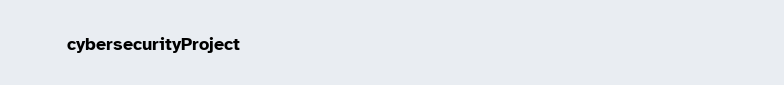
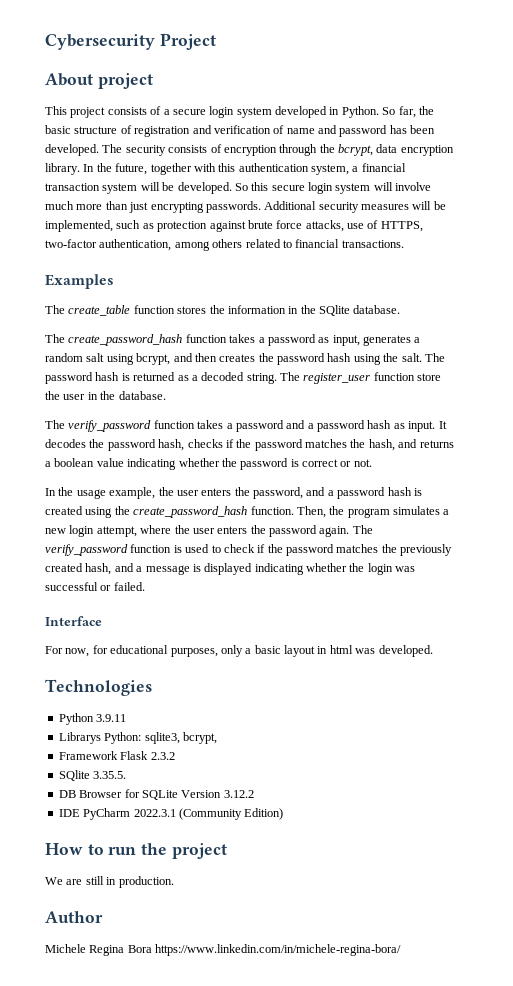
- cybersecurityProject
+ Cybersecurity Project
+ About project
+ This project consists of a secure login system developed in Python. So far, the basic structure of registration and verification of name and password has been developed. The security consists of encryption through the bcrypt, data encryption library. In the future, together with this authentication system, a financial transaction system will be developed. So this secure login system will involve much more than just encrypting passwords. Additional security measures will be implemented, such as protection against brute force attacks, use of HTTPS, two-factor authentication, among others related to financial transactions.
+ Examples
+ The create_table function stores the information in the SQlite database.
+ The create_password_hash function takes a password as input, generates a random salt using bcrypt, and then creates the password hash using the salt. The password hash is returned as a decoded string. The register_user function store the user in the database.
+ The verify_password function takes a password and a password hash as input. It decodes the password hash, checks if the password matches the hash, and returns a boolean value indicating whether the password is correct or not.
+ In the usage example, the user enters the password, and a password hash is created using the create_password_hash function. Then, the program simulates a new login attempt, where the user enters the password again. The verify_password function is used to check if the password matches the previously created hash, and a message is displayed indicating whether the login was successful or failed.
+ Interface
+ For now, for educational purposes, only a basic layout in html was developed.
+ Technologies
+ Python 3.9.11
+ Librarys Python: sqlite3, bcrypt,
+ Framework Flask 2.3.2
+ SQlite 3.35.5.
+ DB Browser for SQLite Version 3.12.2
+ IDE PyCharm 2022.3.1 (Community Edition)
+ How to run the project
+ We are still in production.
+ Author
+ Michele Regina Bora https://www.linkedin.com/in/michele-regina-bora/

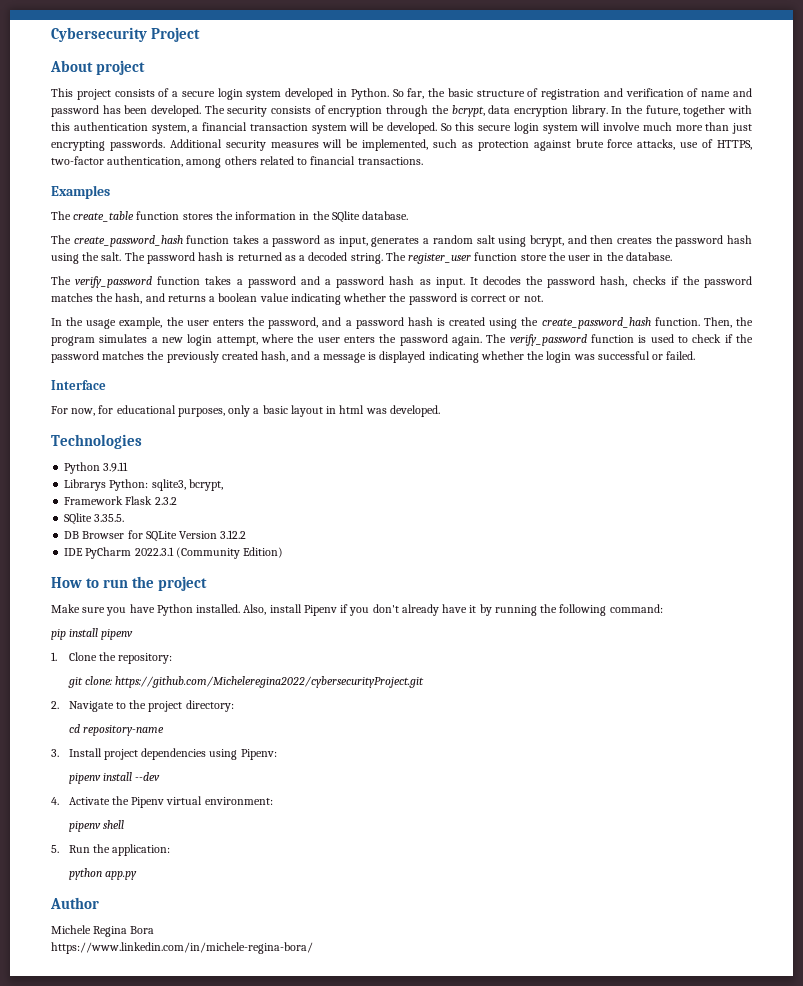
- We are still in production.
+ Make sure you have Python installed. Also, install Pipenv if you don't already have it by running the following command:
+ pip install pipenv
+ 1. Clone the repository:
+ git clone: https://github.com/Micheleregina2022/cybersecurityProject.git
+ 2. Navigate to the project directory:
+ cd repository-name
+ 3. Install project dependencies using Pipenv:
+ pipenv install --dev
+ 4. Activate the Pipenv virtual environment:
+ pipenv shell
+ 5. Run the application:
+ python app.py
- Michele Regina Bora https://www.linkedin.com/in/michele-regina-bora/
+ Michele Regina Bora
+ https://www.linkedin.com/in/michele-regina-bora/

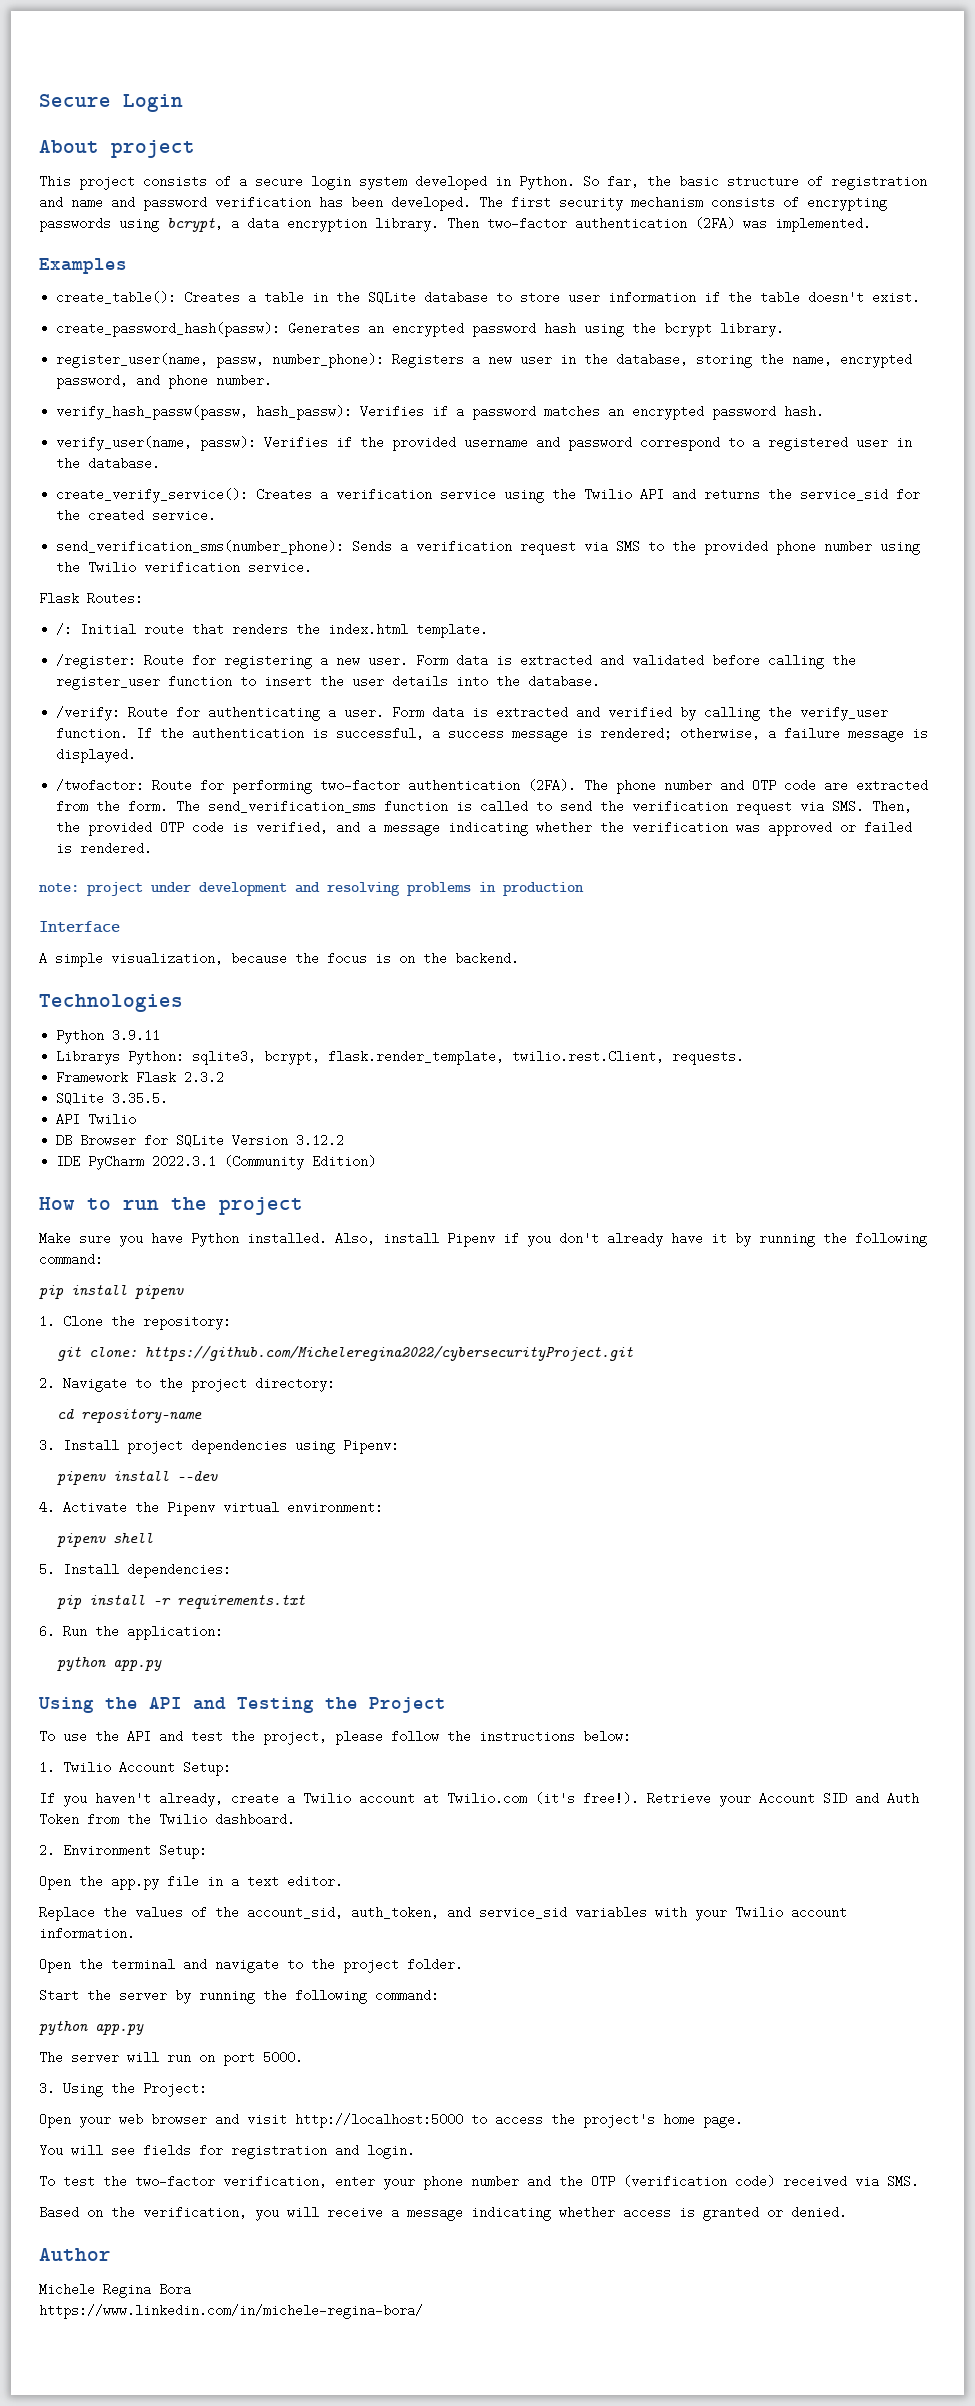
- Cybersecurity Project
+ Secure Login
- So far, the basic structure of registration and verification of name and password has been developed.
+ So far, the basic structure of registration and name and password verification has been developed.
- The security consists of encryption through the bcrypt, data encryption library. In the future, together with this authentication system, a financial transaction system will be developed. So this secure login system will involve much more than just encrypting passwords. Additional security measures will be implemented, such as protection against brute force attacks, use of HTTPS, two-factor authentication, among others related to financial transactions.
+ The first security mechanism consists of encrypting passwords using bcrypt, a data encryption library. Then two-factor authentication (2FA) was implemented.
  Examples
- The create_table function stores the information in the SQlite database.
- The create_password_hash function takes a password as input, generates a random salt using bcrypt, and then creates the password hash using the salt. The password hash is returned as a decoded string. The register_user function store the user in the database.
- The verify_password function takes a password and a password hash as input. It decodes the password hash, checks if the password matches the hash, and returns a boolean value indicating whether the password is correct or not.
- In the usage example, the user enters the password, and a password hash is created using the create_password_hash function. Then, the program simulates a new login attempt, where the user enters the password again. The verify_password function is used to check if the password matches the previously created hash, and a message is displayed indicating whether the login was successful or failed.
+ create_table(): Creates a table in the SQLite database to store user information if the table doesn't exist.
+ create_password_hash(passw): Generates an encrypted password hash using the bcrypt library.
+ register_user(name, passw, number_phone): Registers a new user in the database, storing the name, encrypted password, and phone number.
+ verify_hash_passw(passw, hash_passw): Verifies if a password matches an encrypted password hash.
+ verify_user(name, passw): Verifies if the provided username and password correspond to a registered user in the database.
+ create_verify_service(): Creates a verification service using the Twilio API and returns the service_sid for the created service.
+ send_verification_sms(number_phone): Sends a verification request via SMS to the provided phone number using the Twilio verification service.
+ Flask Routes:
+ /: Initial route that renders the index.html template.
+ /register: Route for registering a new user. Form data is extracted and validated before calling the register_user function to insert the user details into the database.
+ /verify: Route for authenticating a user. Form data is extracted and verified by calling the verify_user function. If the authentication is successful, a success message is rendered; otherwise, a failure message is displayed.
+ /twofactor: Route for performing two-factor authentication (2FA). The phone number and OTP code are extracted from the form. The send_verification_sms function is called to send the verification request via SMS. Then, the provided OTP code is verified, and a message indicating whether the verification was approved or failed is rendered.
+ note: project under development and resolving problems in production
  Interface
- For now, for educational purposes, only a basic layout in html was developed.
+ A simple visualization, because the focus is on the backend.
- Librarys Python: sqlite3, bcrypt,
+ Librarys Python: sqlite3, bcrypt, flask.render_template, twilio.rest.Client, requests.
+ API Twilio
- 5. Run the application:
+ 5. Install dependencies:
+ pip install -r requirements.txt
+ 6. Run the application:
+ Using the API and Testing the Project
+ To use the API and test the project, please follow the instructions below:
+ 1. Twilio Account Setup:
+ If you haven't already, create a Twilio account at Twilio.com (it's free!). Retrieve your Account SID and Auth Token from the Twilio dashboard.
+ 2. Environment Setup:
+ Open the app.py file in a text editor.
+ Replace the values of the account_sid, auth_token, and service_sid variables with your Twilio account information.
+ Open the terminal and navigate to the project folder.
+ Start the server by running the following command:
+ python app.py
+ The server will run on port 5000.
+ 3. Using the Project:
+ Open your web browser and visit http://localhost:5000 to access the project's home page.
+ You will see fields for registration and login.
+ To test the two-factor verification, enter your phone number and the OTP (verification code) received via SMS.
+ Based on the verification, you will receive a message indicating whether access is granted or denied.

